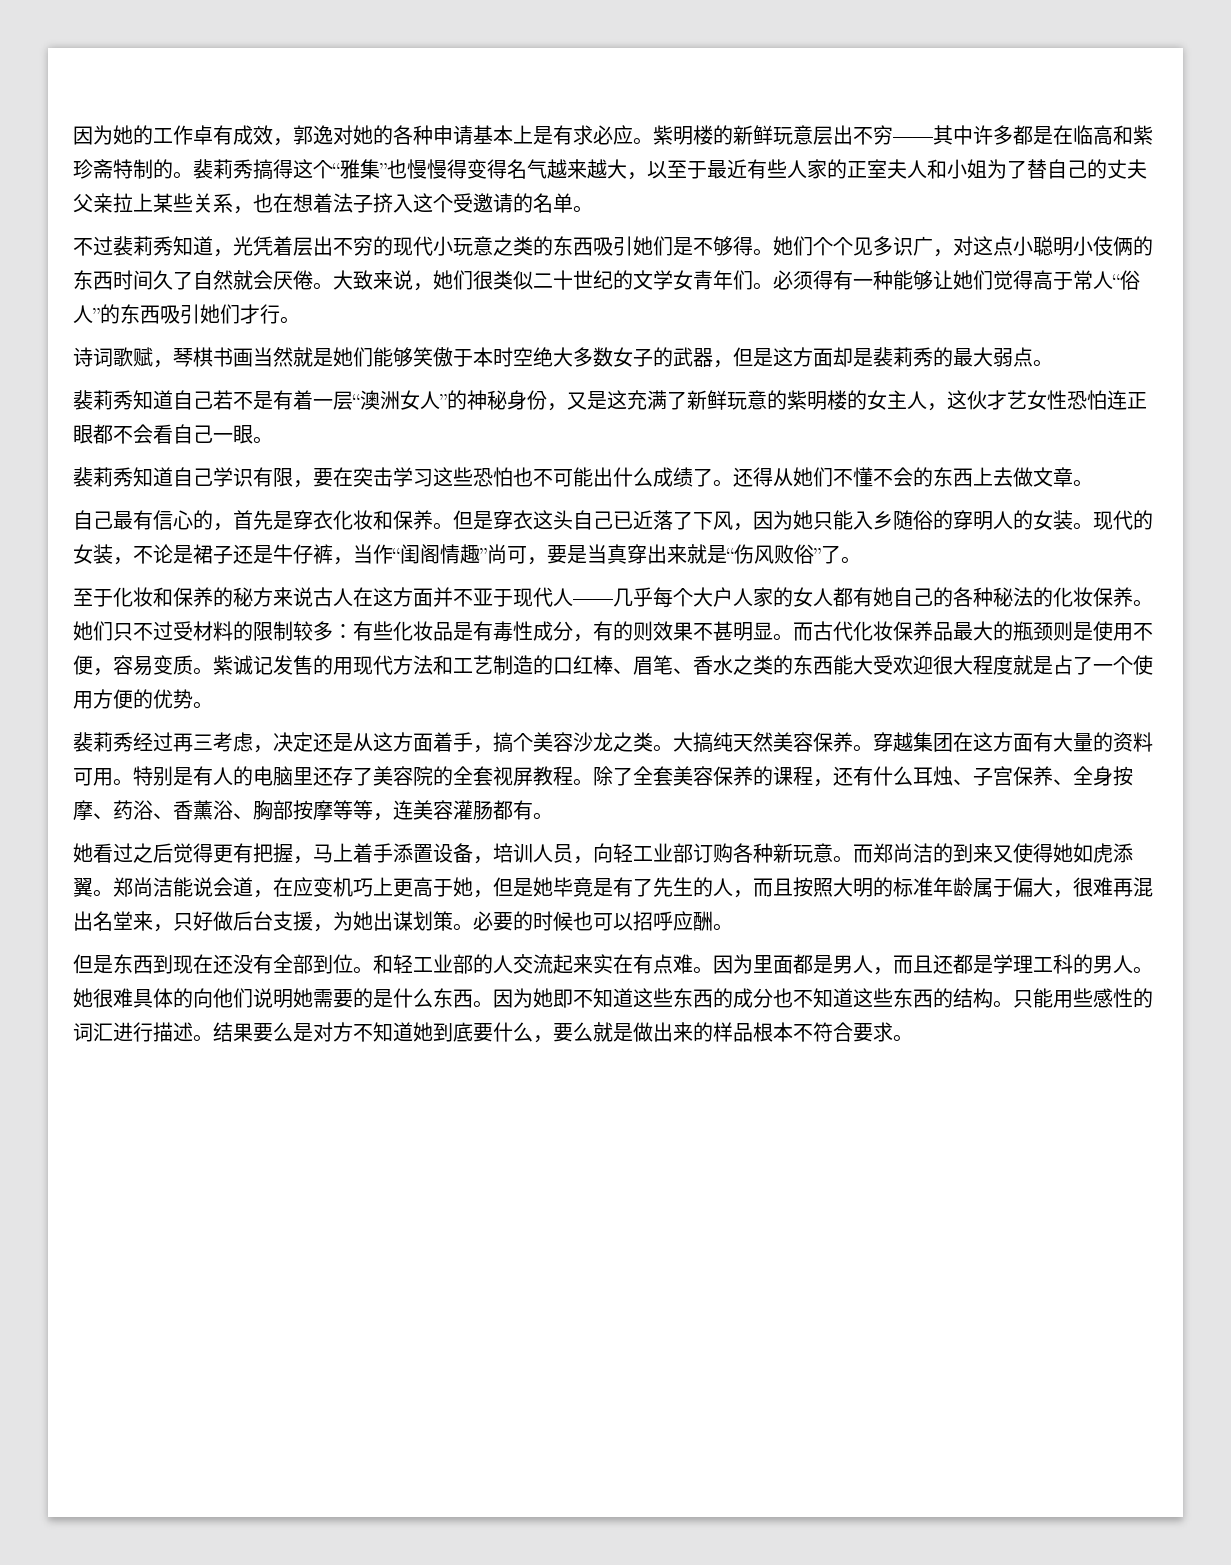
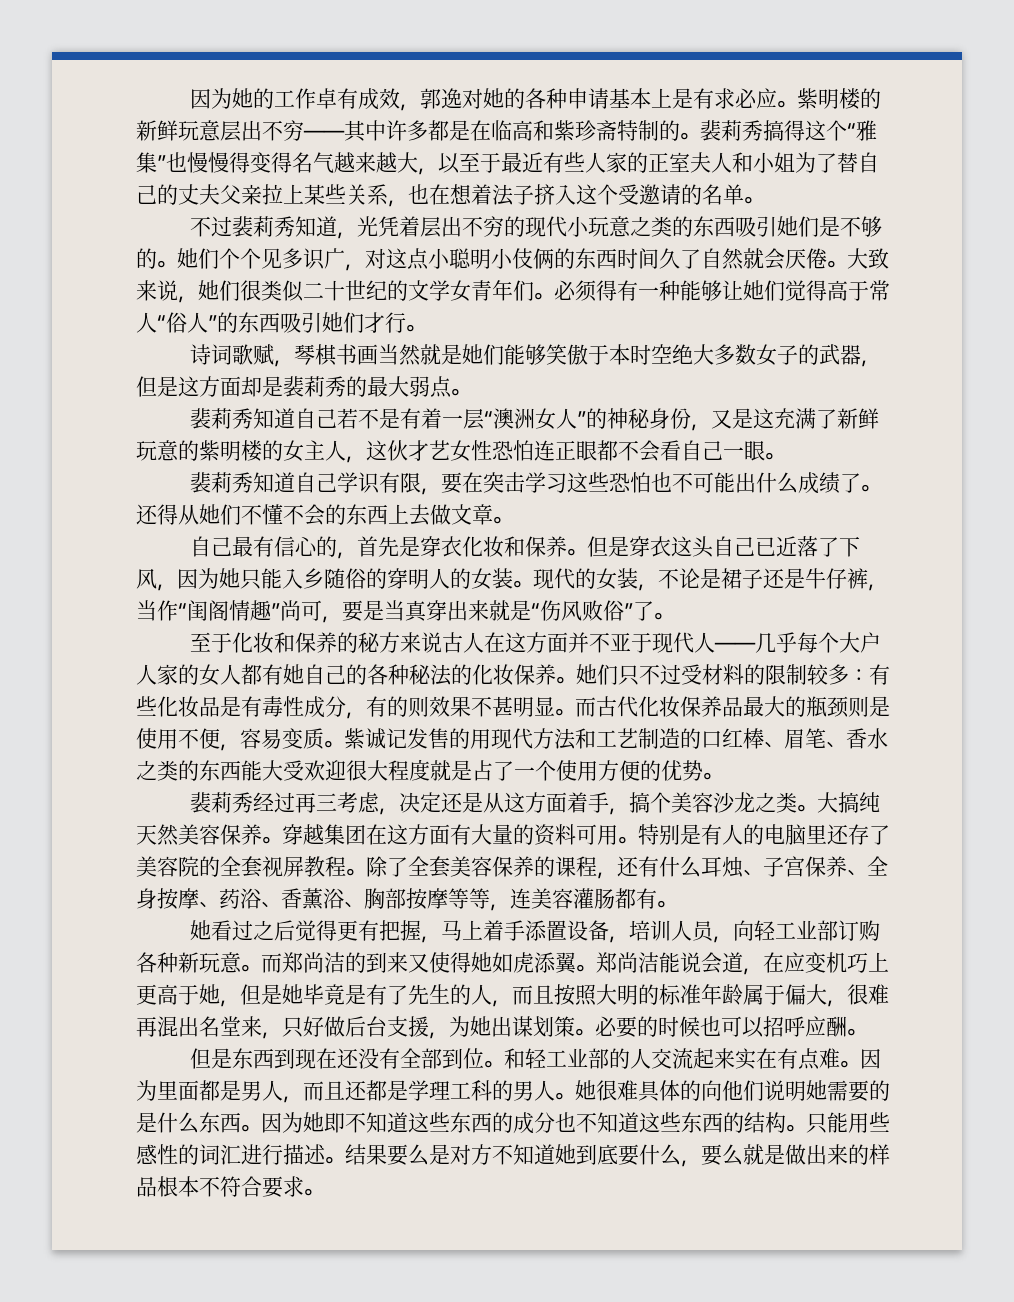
- 不过裴莉秀知道，光凭着层出不穷的现代小玩意之类的东西吸引她们是不够得。
+ 不过裴莉秀知道，光凭着层出不穷的现代小玩意之类的东西吸引她们是不够的。

